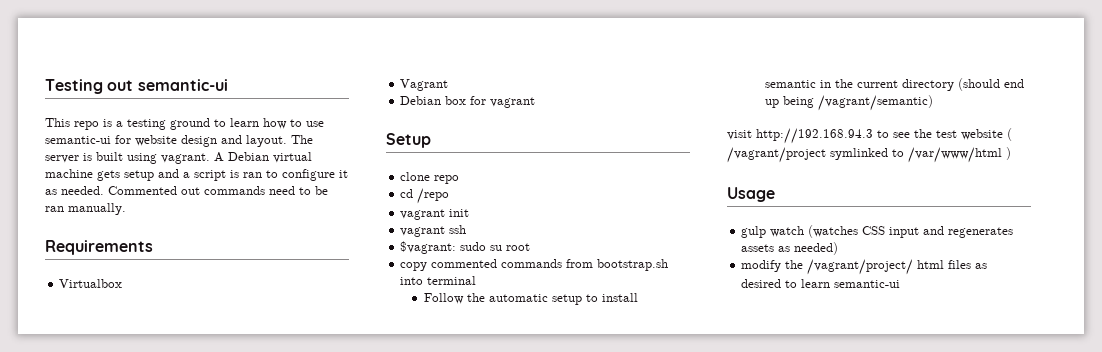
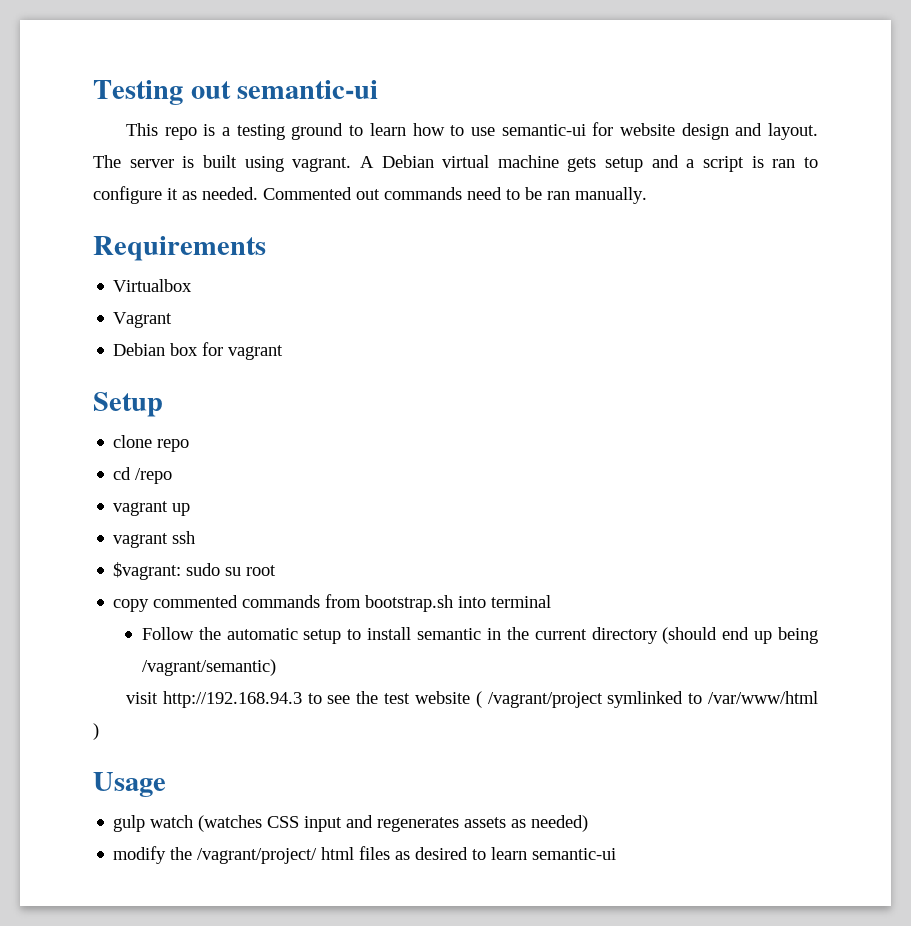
- vagrant init
+ vagrant up

